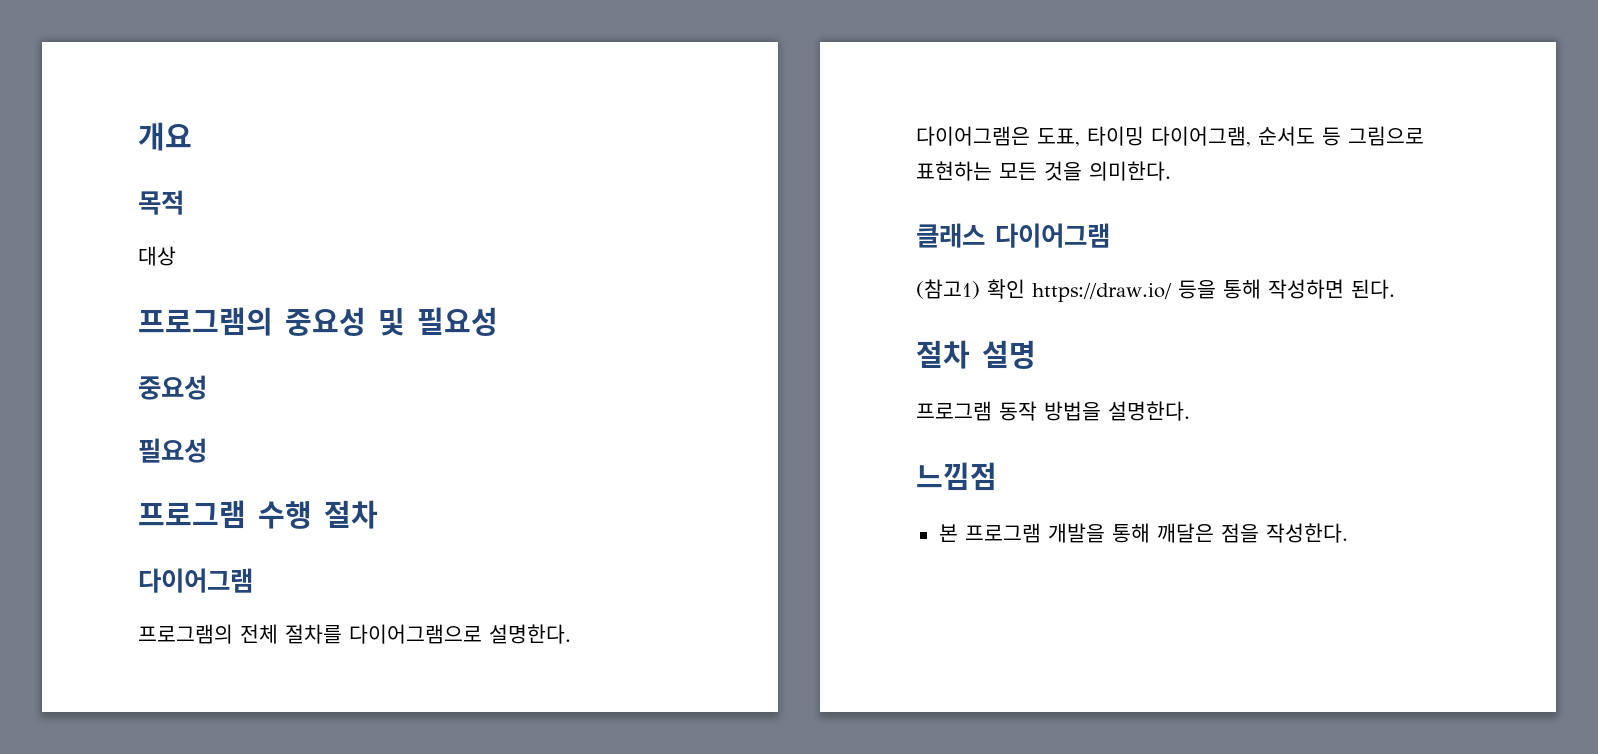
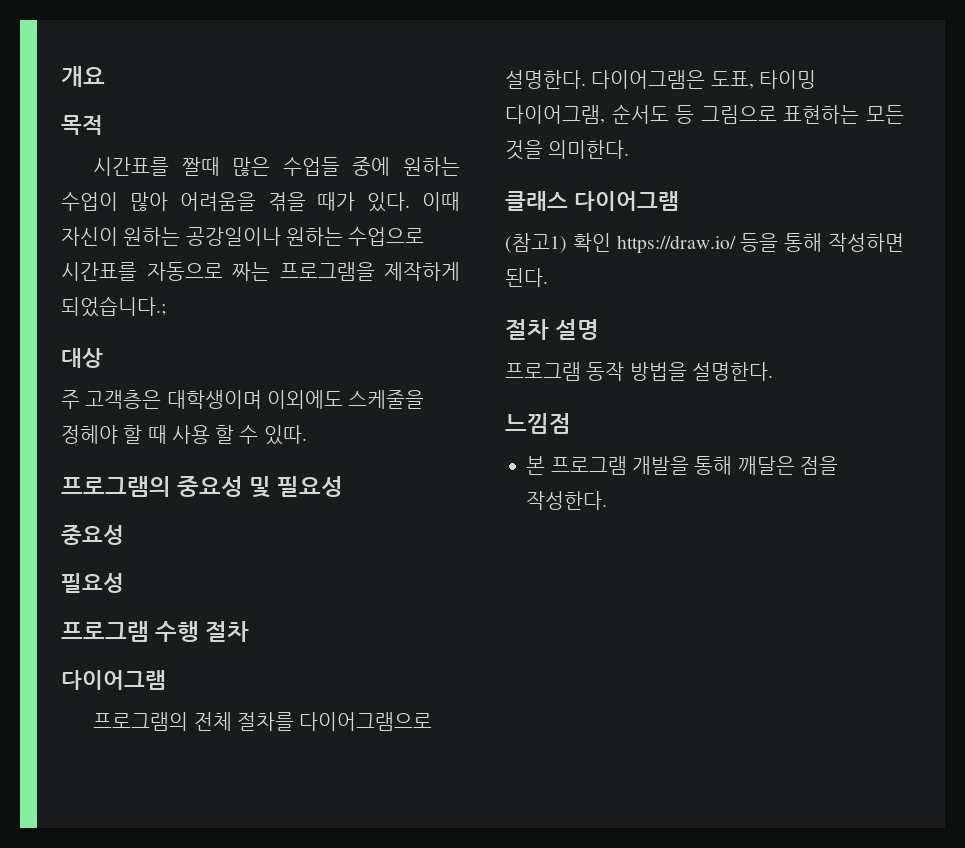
+ 시간표를 짤때 많은 수업들 중에 원하는 수업이 많아 어려움을 겪을 때가 있다. 이때 자신이 원하는 공강일이나 원하는 수업으로 시간표를 자동으로 짜는 프로그램을 제작하게 되었습니다.;
  대상
+ 주 고객층은 대학생이며 이외에도 스케줄을 정헤야 할 때 사용 할 수 있따.

